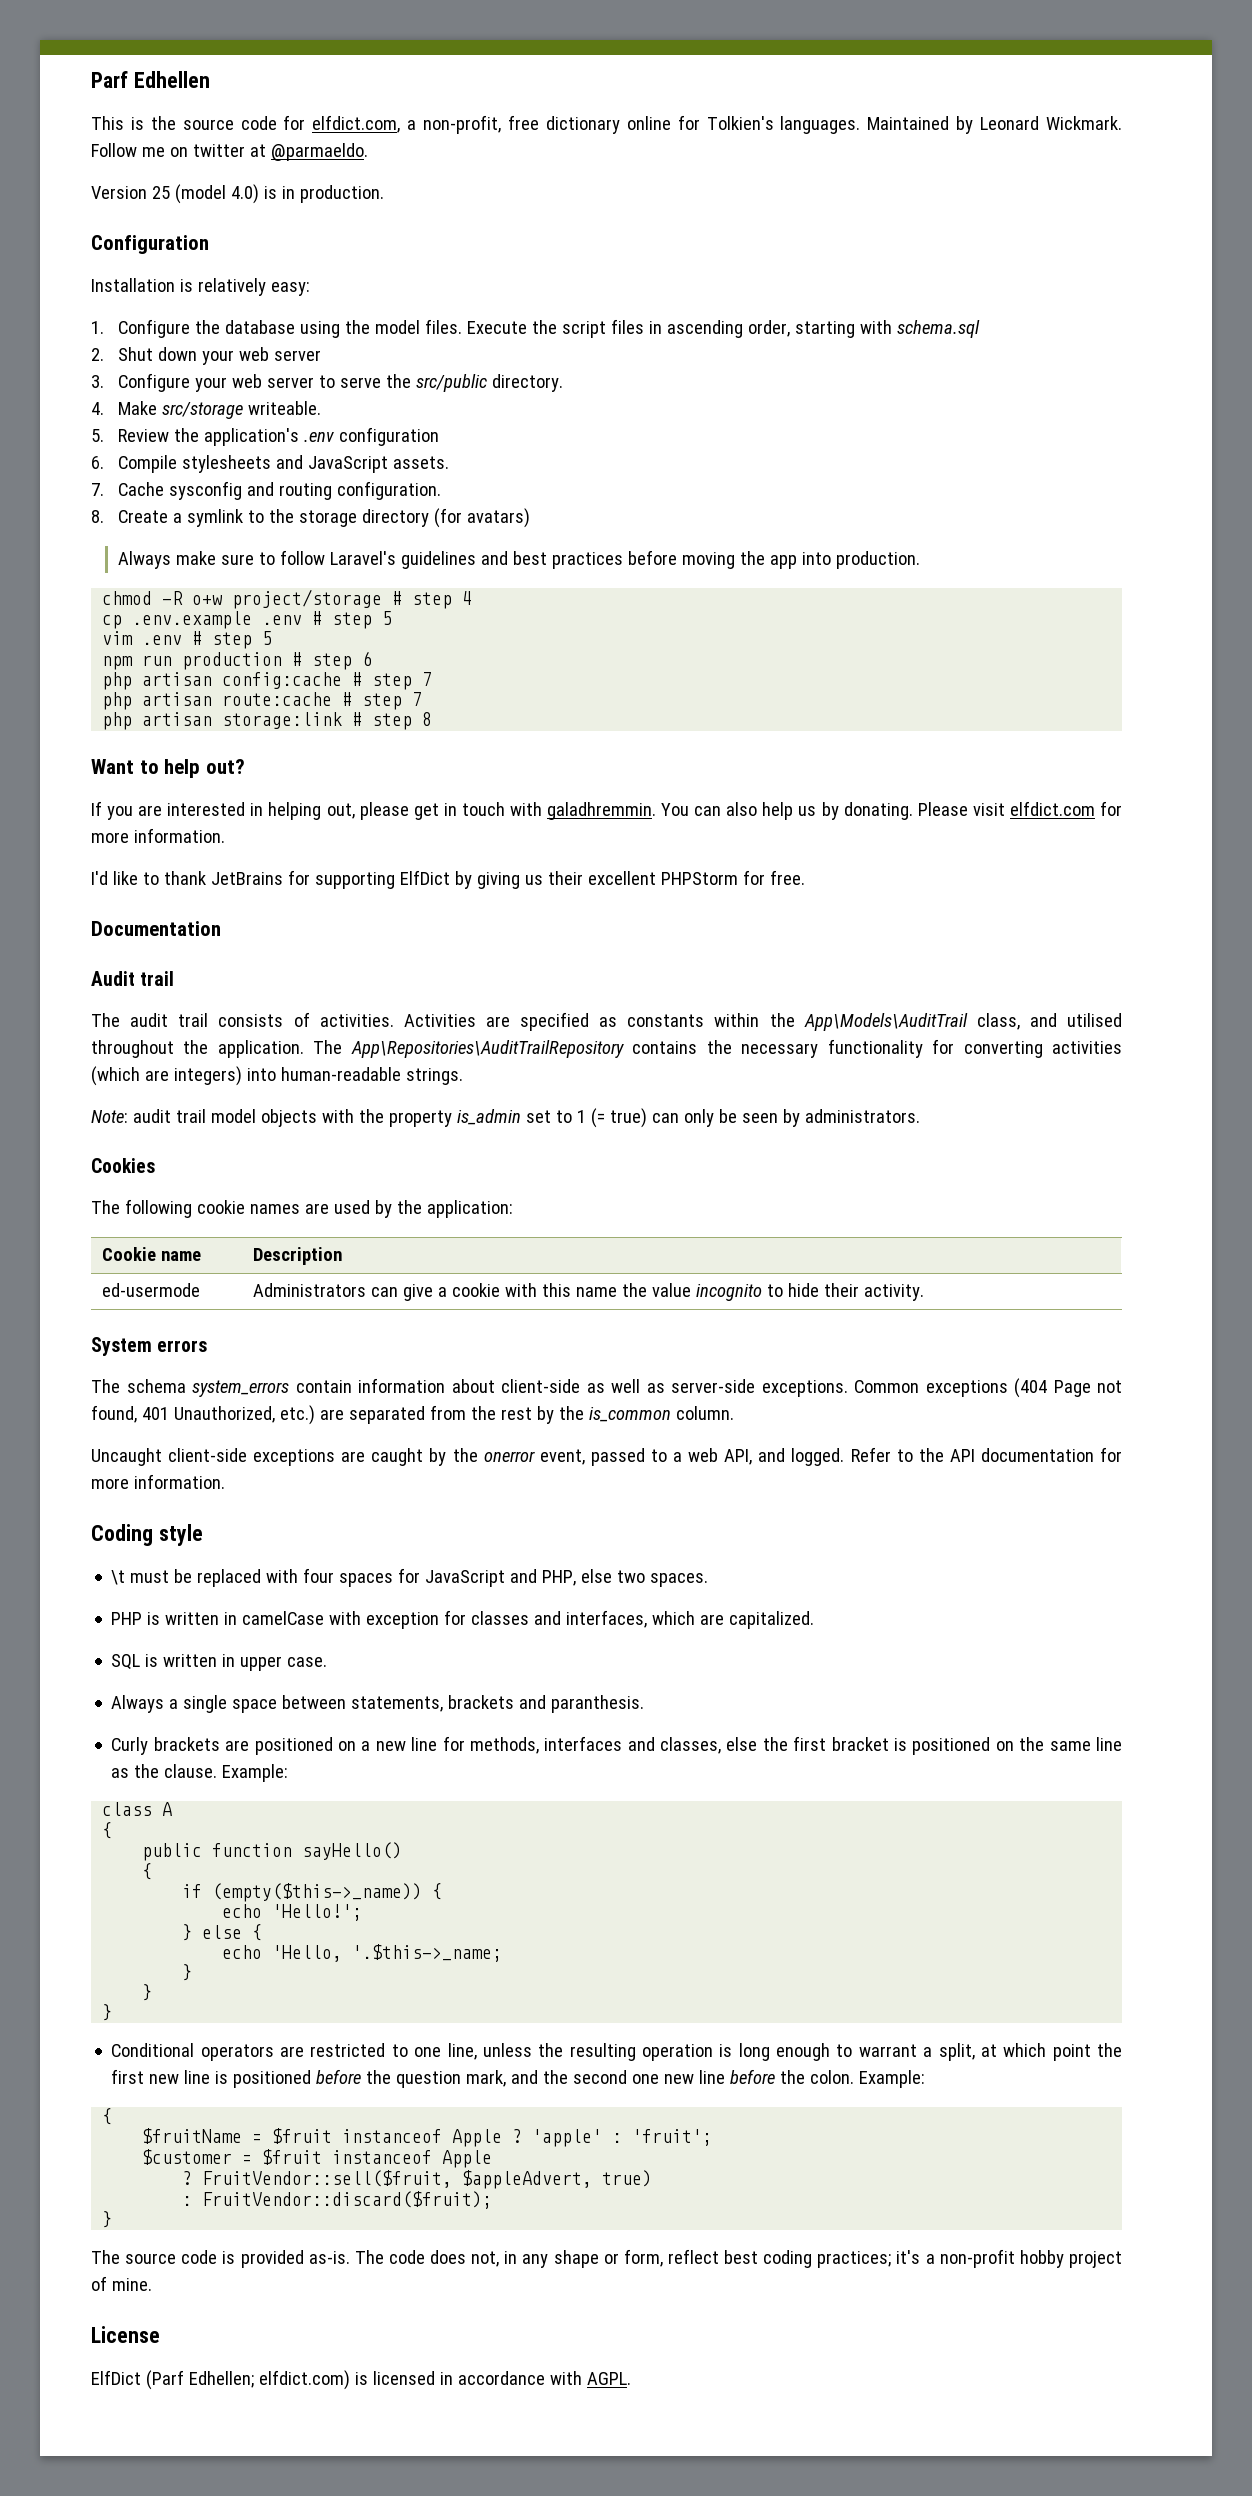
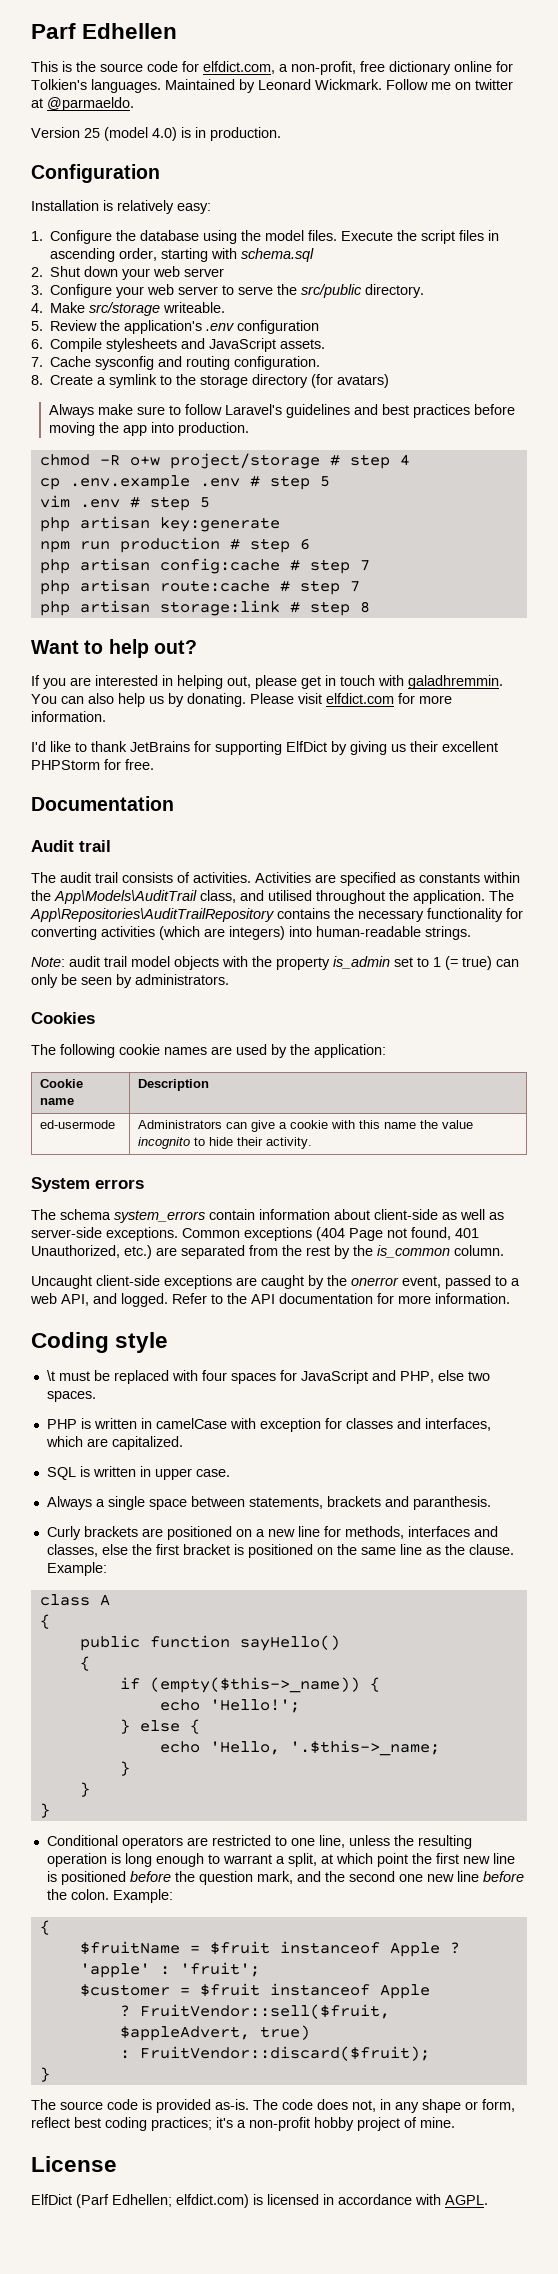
+ php artisan key:generate

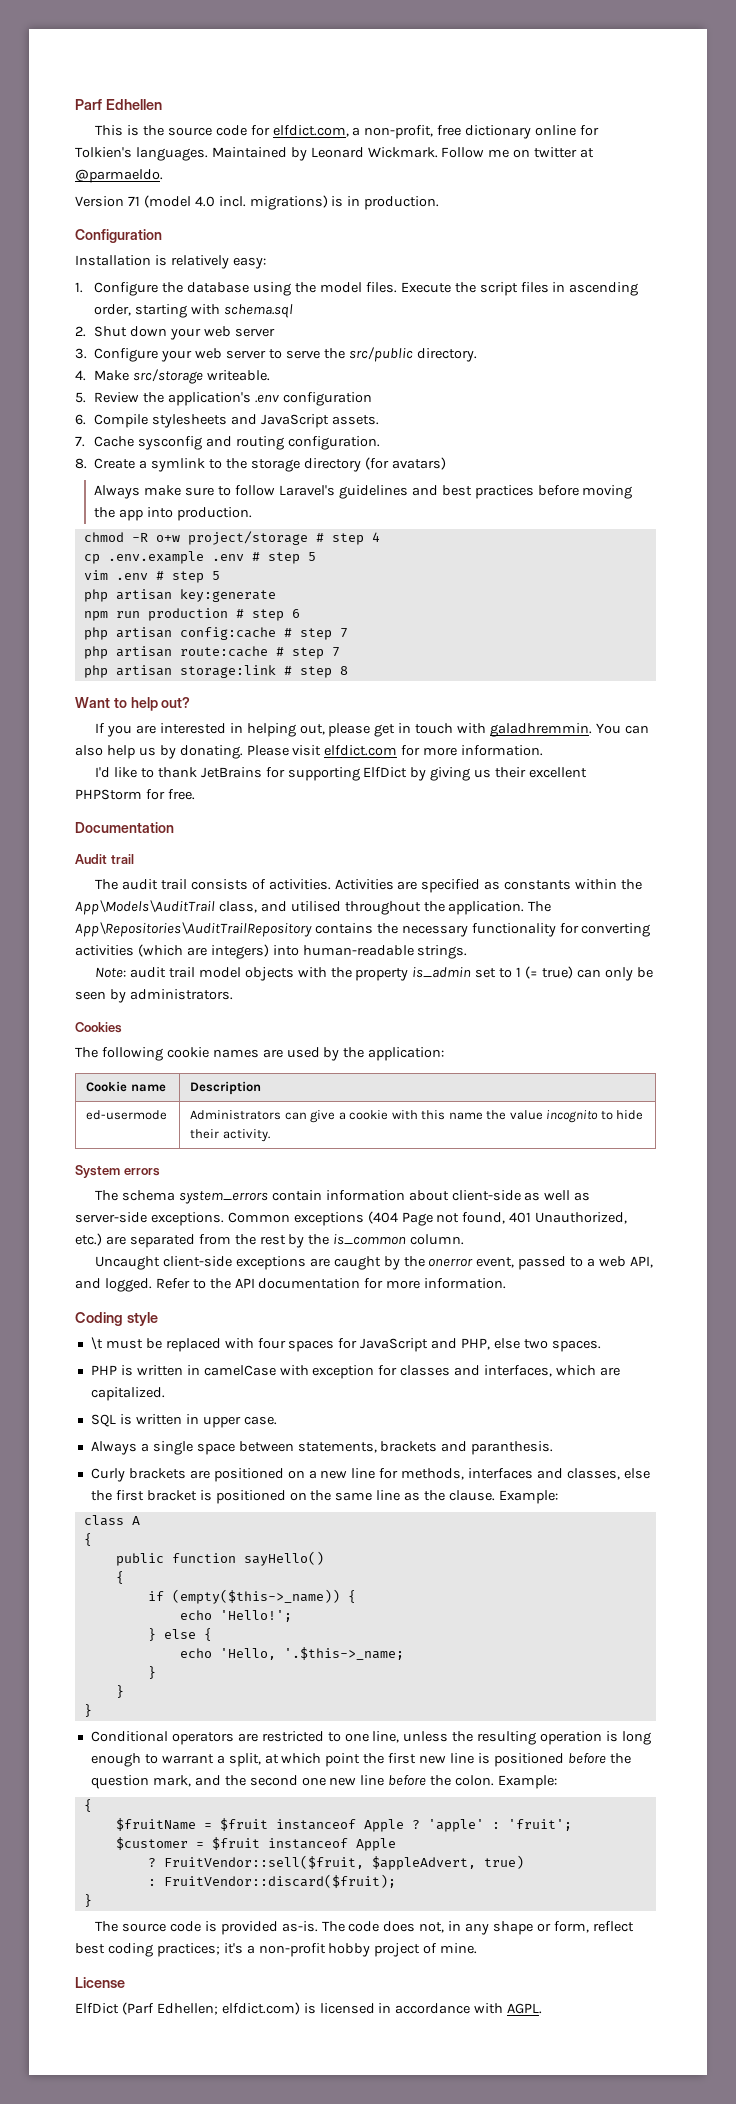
- Version 25 (model 4.0) is in production.
+ Version 71 (model 4.0 incl. migrations) is in production.

